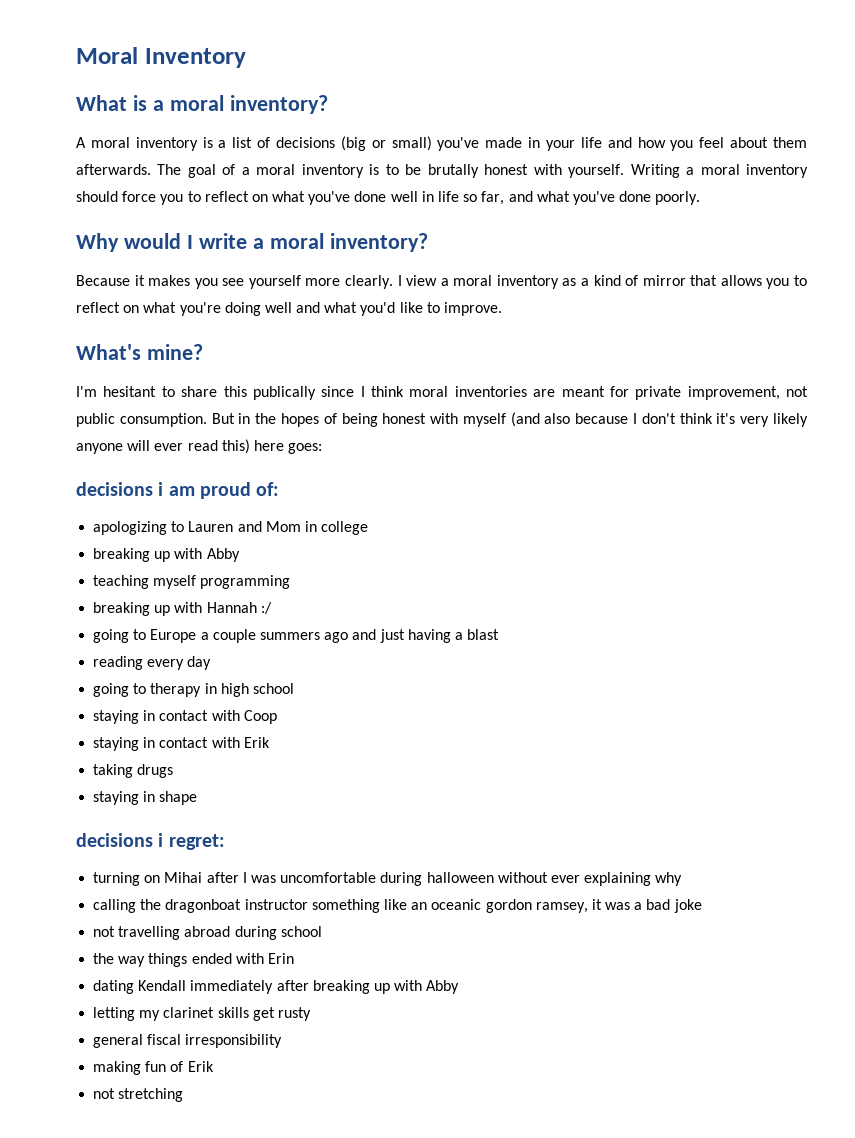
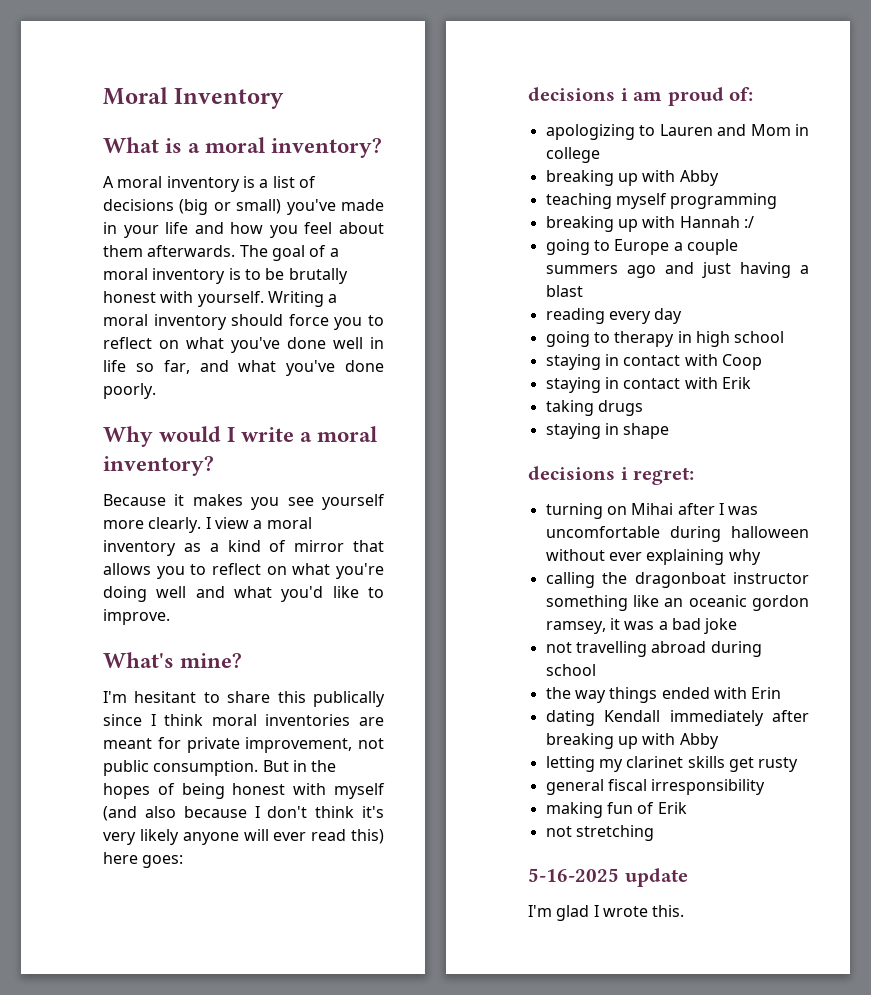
+ 5-16-2025 update
+ I'm glad I wrote this.

